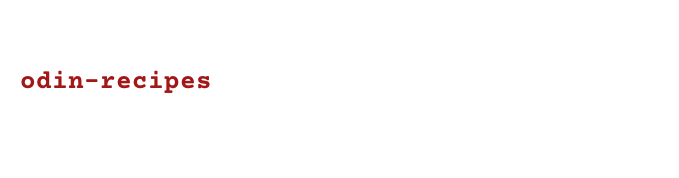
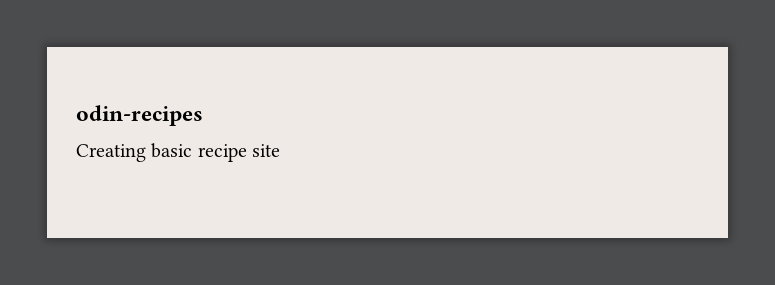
+ Creating basic recipe site

